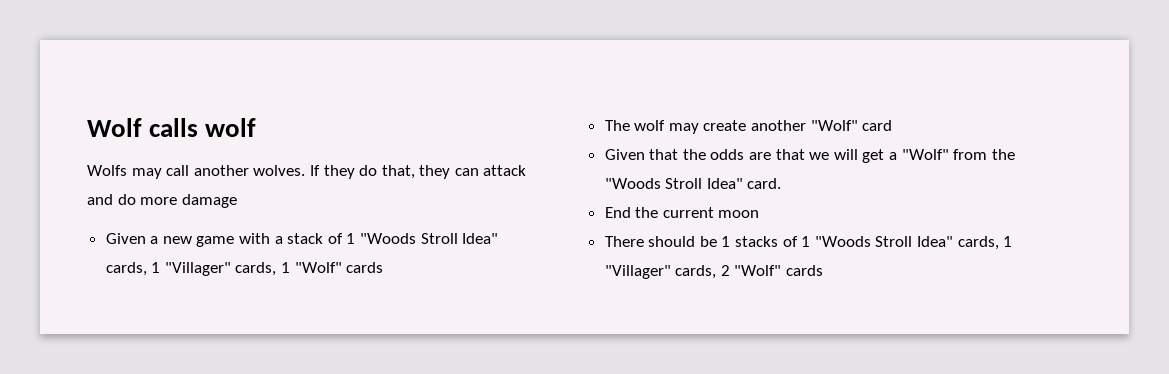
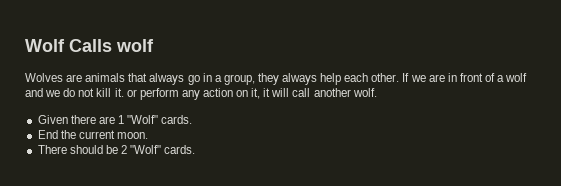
- Wolf calls wolf
+ Wolf Calls wolf
- Wolfs may call another wolves. If they do that, they can attack and do more damage
- Given a new game with a stack of 1 "Woods Stroll Idea" cards, 1 "Villager" cards, 1 "Wolf" cards
- The wolf may create another "Wolf" card
- Given that the odds are that we will get a "Wolf" from the "Woods Stroll Idea" card.
+ Wolves are animals that always go in a group, they always help each other. If we are in front of a wolf and we do not kill it. or perform any action on it, it will call another wolf.
+ Given there are 1 "Wolf" cards.
- End the current moon
+ End the current moon.
- There should be 1 stacks of 1 "Woods Stroll Idea" cards, 1 "Villager" cards, 2 "Wolf" cards
+ There should be 2 "Wolf" cards.

